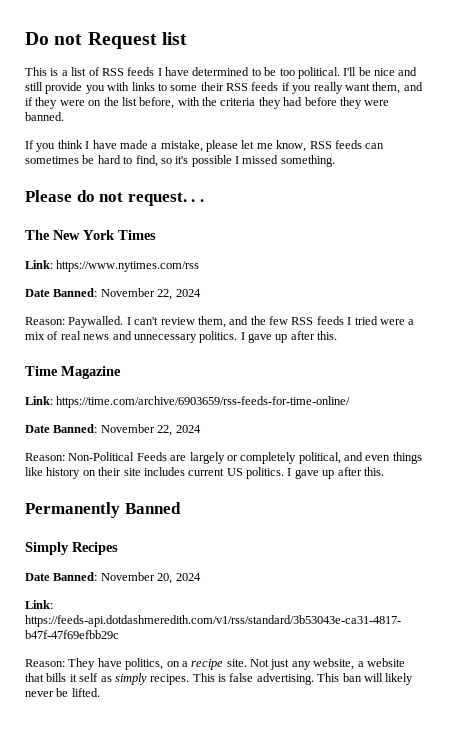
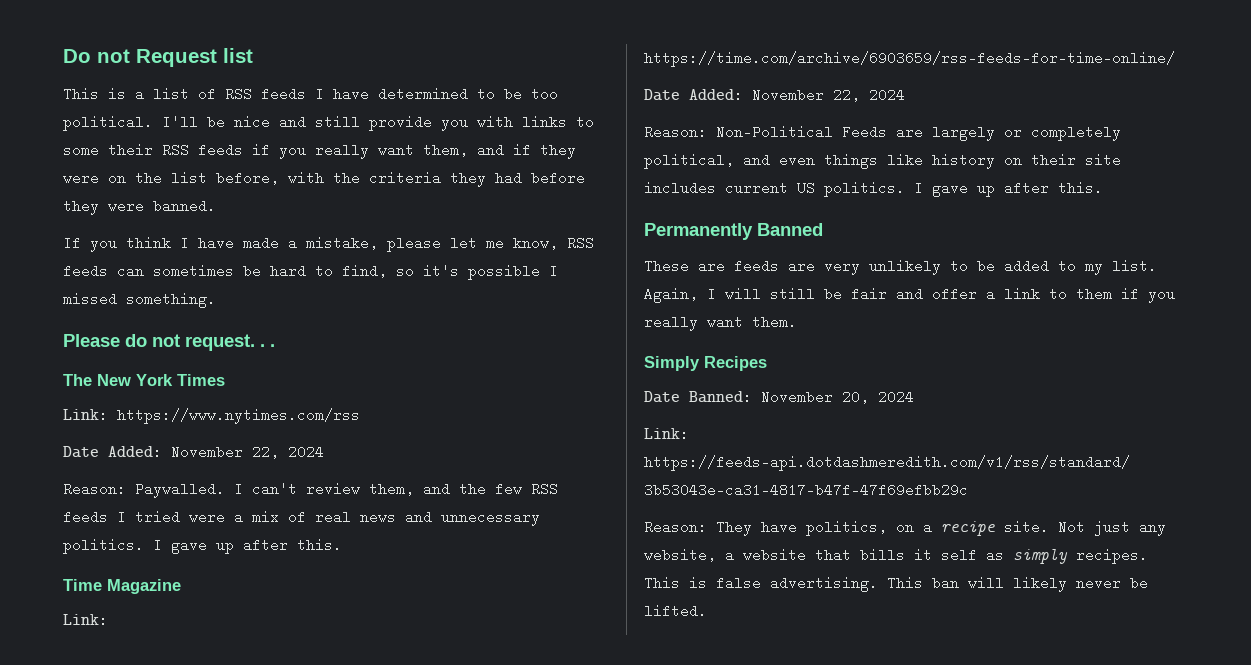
  Link: https://www.nytimes.com/rss
- Date Banned: November 22, 2024
+ Date Added: November 22, 2024
  Link: https://time.com/archive/6903659/rss-feeds-for-time-online/
- Date Banned: November 22, 2024
+ Date Added: November 22, 2024
+ These are feeds are very unlikely to be added to my list. Again, I will still be fair and offer a link to them if you really want them.

